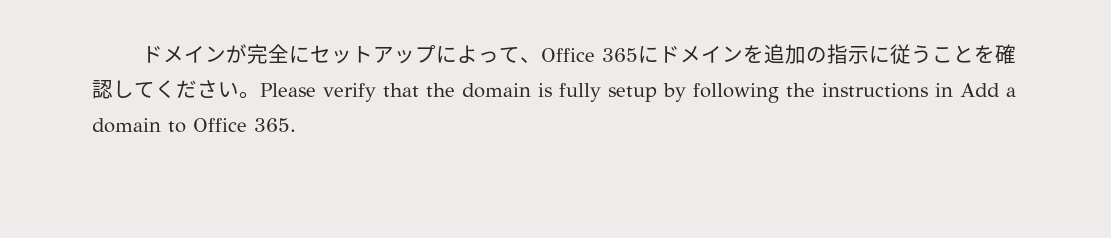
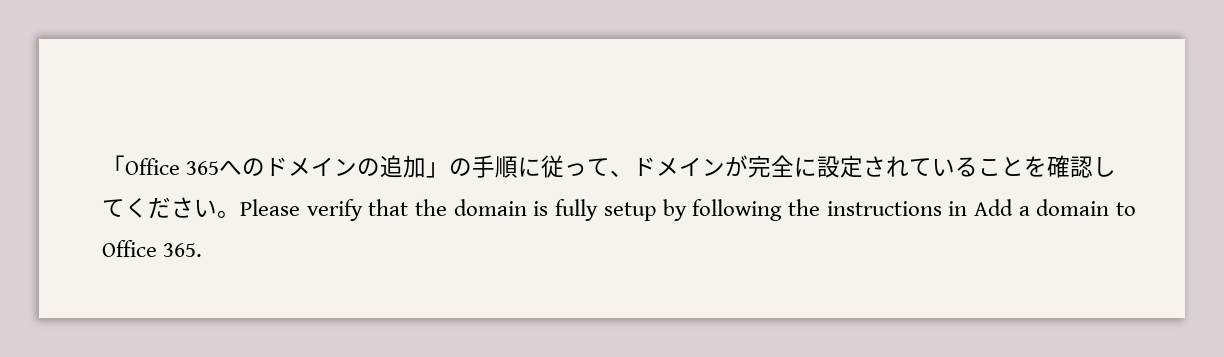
- ドメインが完全にセットアップによって、Office 365にドメインを追加の指示に従うことを確認してください。
+ 「Office 365へのドメインの追加」の手順に従って、ドメインが完全に設定されていることを確認してください。

